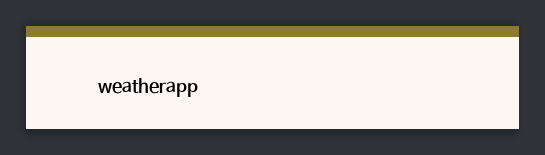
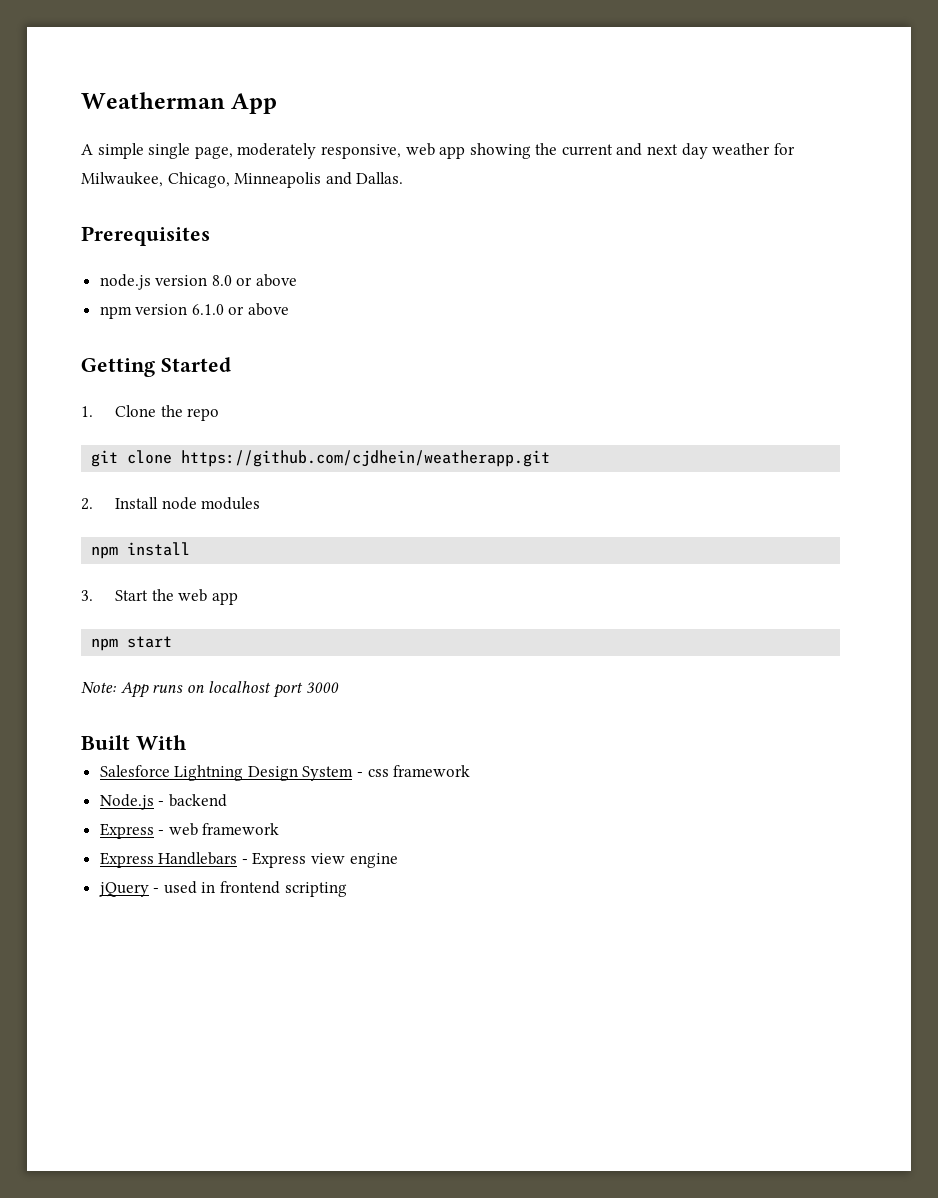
- weatherapp
+ Weatherman App
+ A simple single page, moderately responsive, web app showing the current and next day weather for Milwaukee, Chicago, Minneapolis and Dallas.
+ Prerequisites
+ node.js version 8.0 or above
+ npm version 6.1.0 or above
+ Getting Started
+ 1. Clone the repo
+ git clone https://github.com/cjdhein/weatherapp.git
+ 2. Install node modules
+ npm install
+ 3. Start the web app
+ npm start
+ Note: App runs on localhost port 3000
+ Built With
+ Salesforce Lightning Design System - css framework
+ Node.js - backend
+ Express - web framework
+ Express Handlebars - Express view engine
+ jQuery - used in frontend scripting

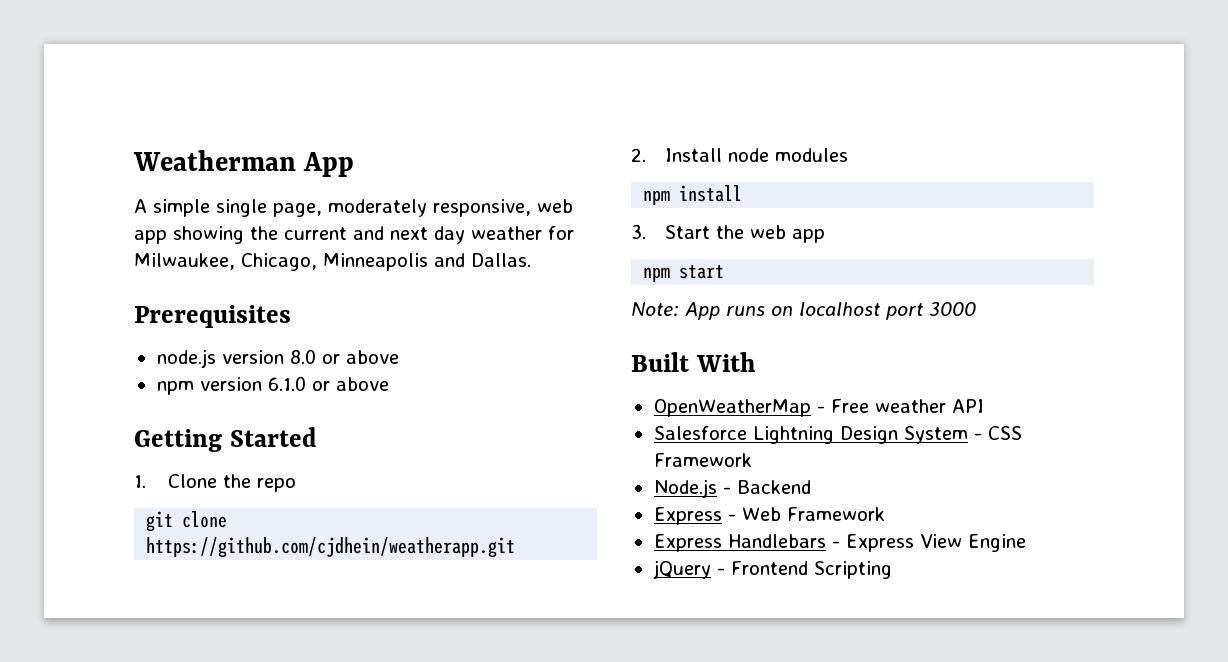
+ OpenWeatherMap - Free weather API
- Salesforce Lightning Design System - css framework
+ Salesforce Lightning Design System - CSS Framework
- Node.js - backend
+ Node.js - Backend
- Express - web framework
+ Express - Web Framework
- Express Handlebars - Express view engine
+ Express Handlebars - Express View Engine
- jQuery - used in frontend scripting
+ jQuery - Frontend Scripting

